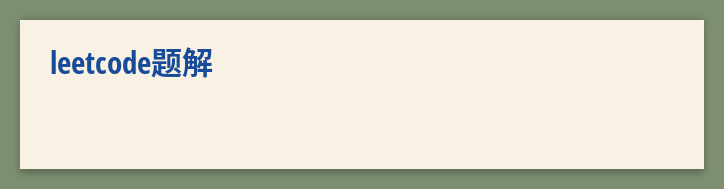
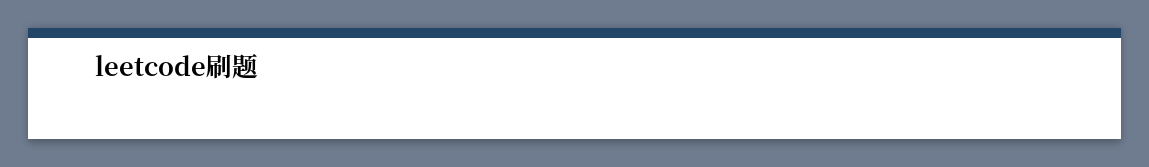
- leetcode题解
+ leetcode刷题

